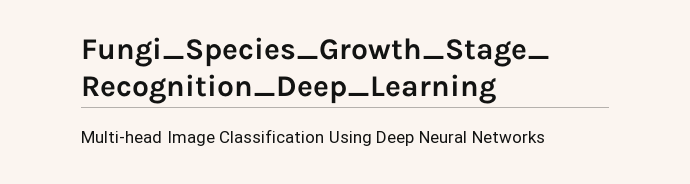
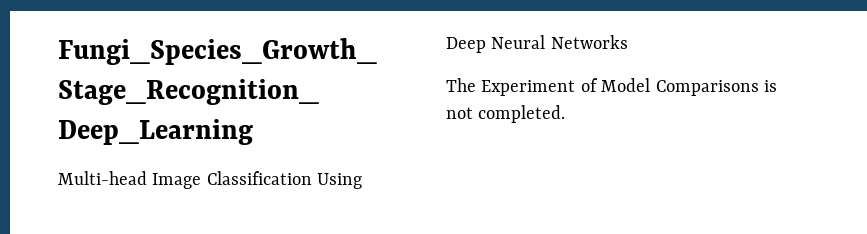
+ The Experiment of Model Comparisons is not completed.

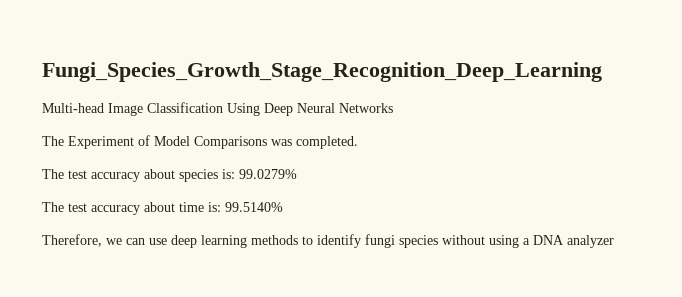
- The Experiment of Model Comparisons is not completed.
+ The Experiment of Model Comparisons was completed.
+ The test accuracy about species is: 99.0279%
+ The test accuracy about time is: 99.5140%
+ Therefore, we can use deep learning methods to identify fungi species without using a DNA analyzer

